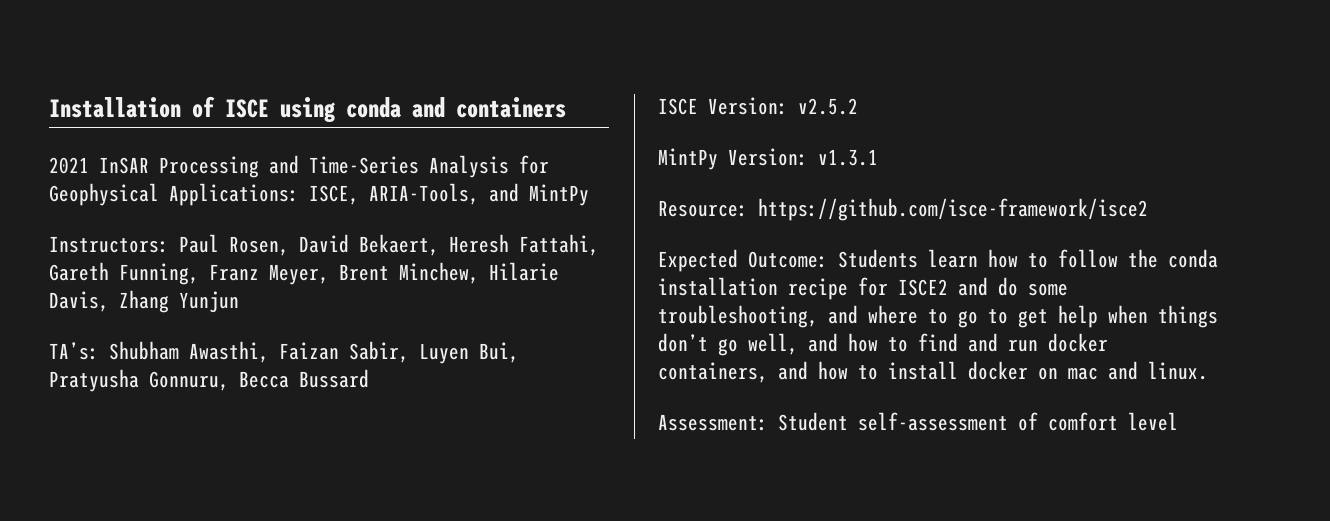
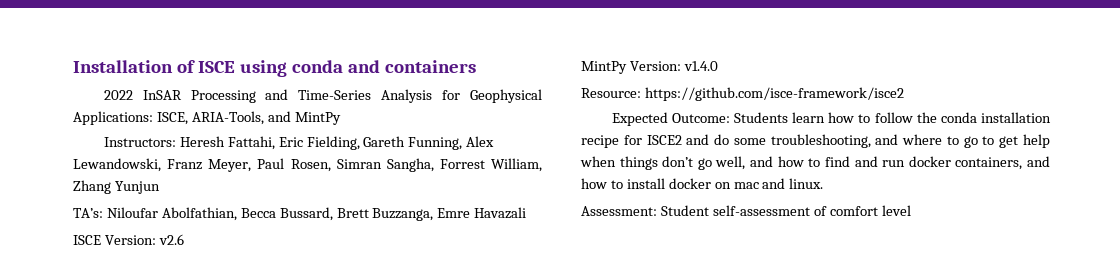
- 2021 InSAR Processing and Time-Series Analysis for Geophysical Applications: ISCE, ARIA-Tools, and MintPy
+ 2022 InSAR Processing and Time-Series Analysis for Geophysical Applications: ISCE, ARIA-Tools, and MintPy
- Instructors: Paul Rosen, David Bekaert, Heresh Fattahi, Gareth Funning, Franz Meyer, Brent Minchew, Hilarie Davis, Zhang Yunjun
- TA’s: Shubham Awasthi, Faizan Sabir, Luyen Bui, Pratyusha Gonnuru, Becca Bussard
+ Instructors: Heresh Fattahi, Eric Fielding, Gareth Funning, Alex Lewandowski, Franz Meyer, Paul Rosen, Simran Sangha, Forrest William, Zhang Yunjun
+ TA’s: Niloufar Abolfathian, Becca Bussard, Brett Buzzanga, Emre Havazali
- ISCE Version: v2.5.2
+ ISCE Version: v2.6
- MintPy Version: v1.3.1
+ MintPy Version: v1.4.0

